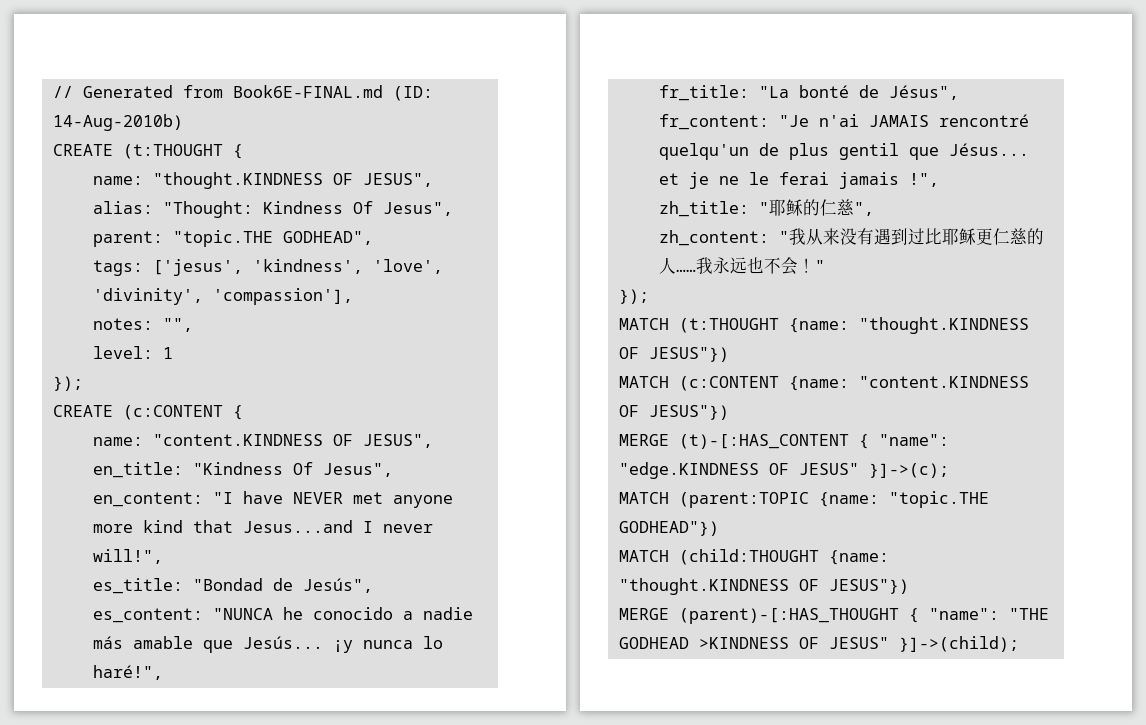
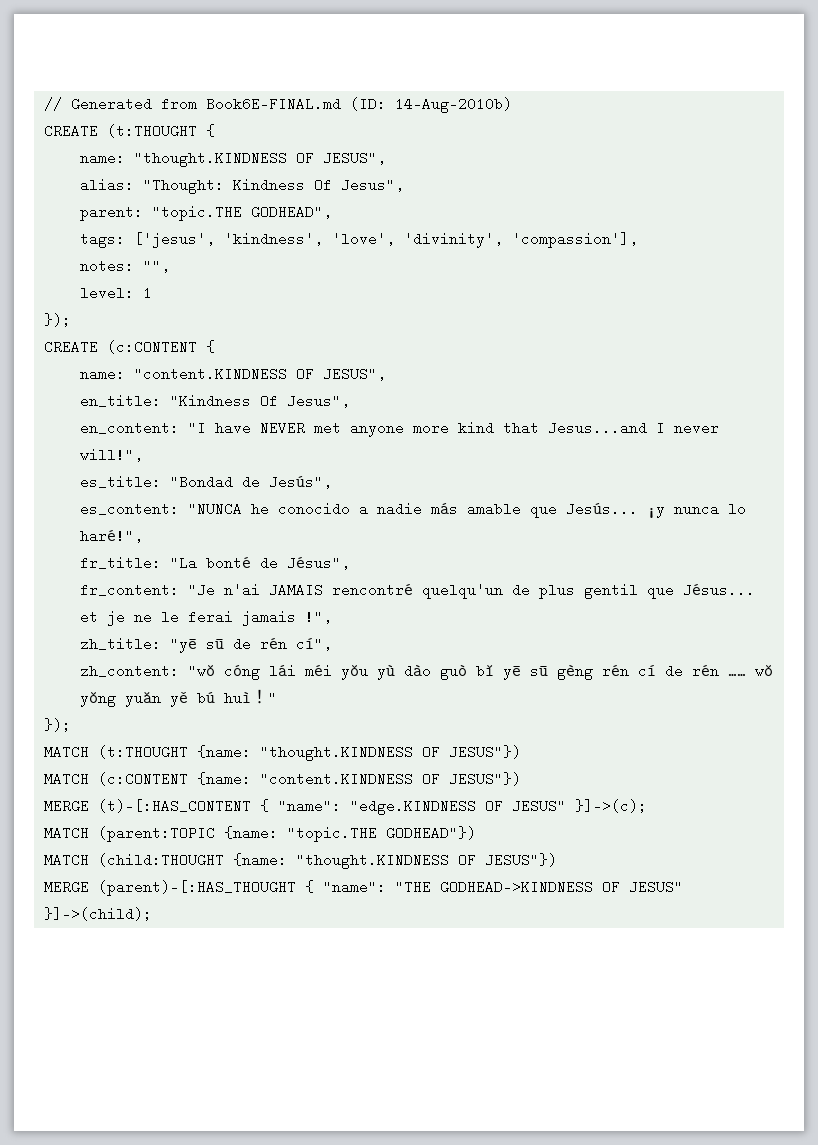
- zh_title: "耶稣的仁慈",
- zh_content: "我从来没有遇到过比耶稣更仁慈的人……我永远也不会！
+ zh_title: "yē sū de rén cí",
+ zh_content: "wǒ cóng lái méi yǒu yù dào guò bǐ yē sū gèng rén cí de rén …… wǒ yǒng yuǎn yě bú huì！
- MERGE (parent)-[:HAS_THOUGHT { "name": "THE GODHEAD >KINDNESS OF JESUS" }]->(child);
+ MERGE (parent)-[:HAS_THOUGHT { "name": "THE GODHEAD->KINDNESS OF JESUS" }]->(child);

